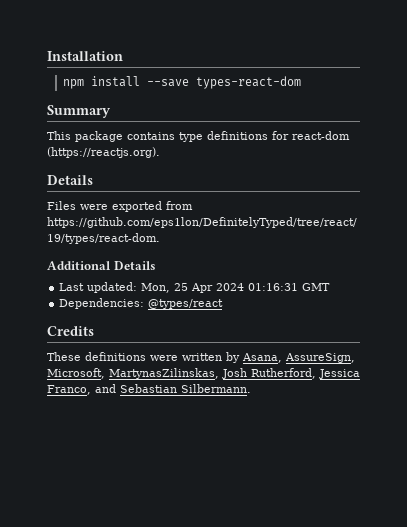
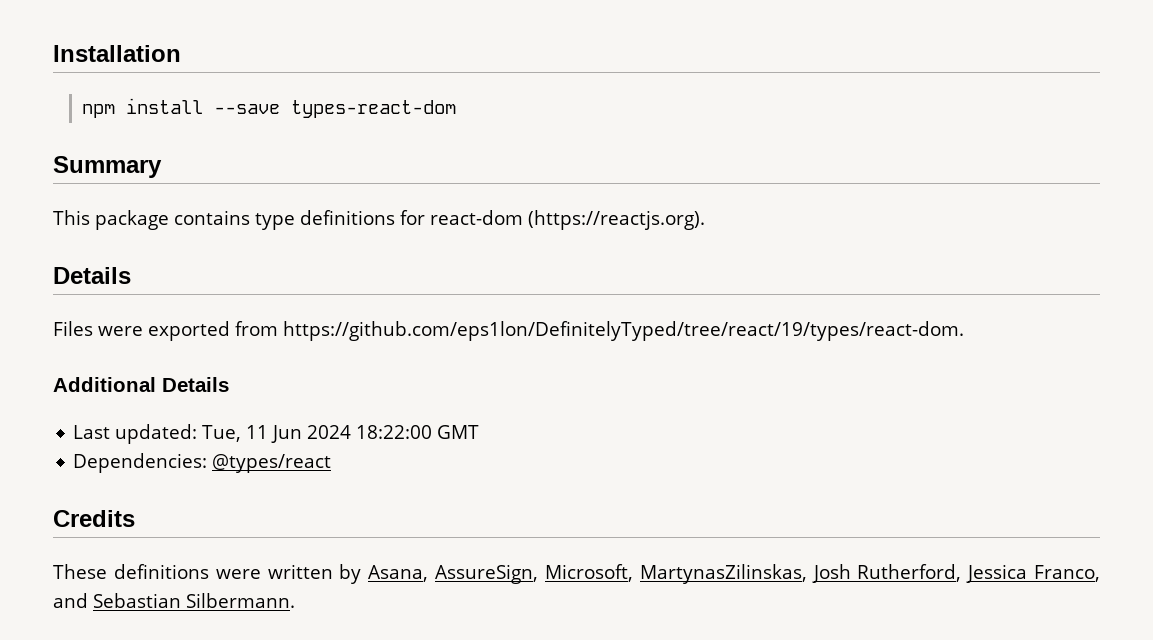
- Last updated: Mon, 25 Apr 2024 01:16:31 GMT
+ Last updated: Tue, 11 Jun 2024 18:22:00 GMT

